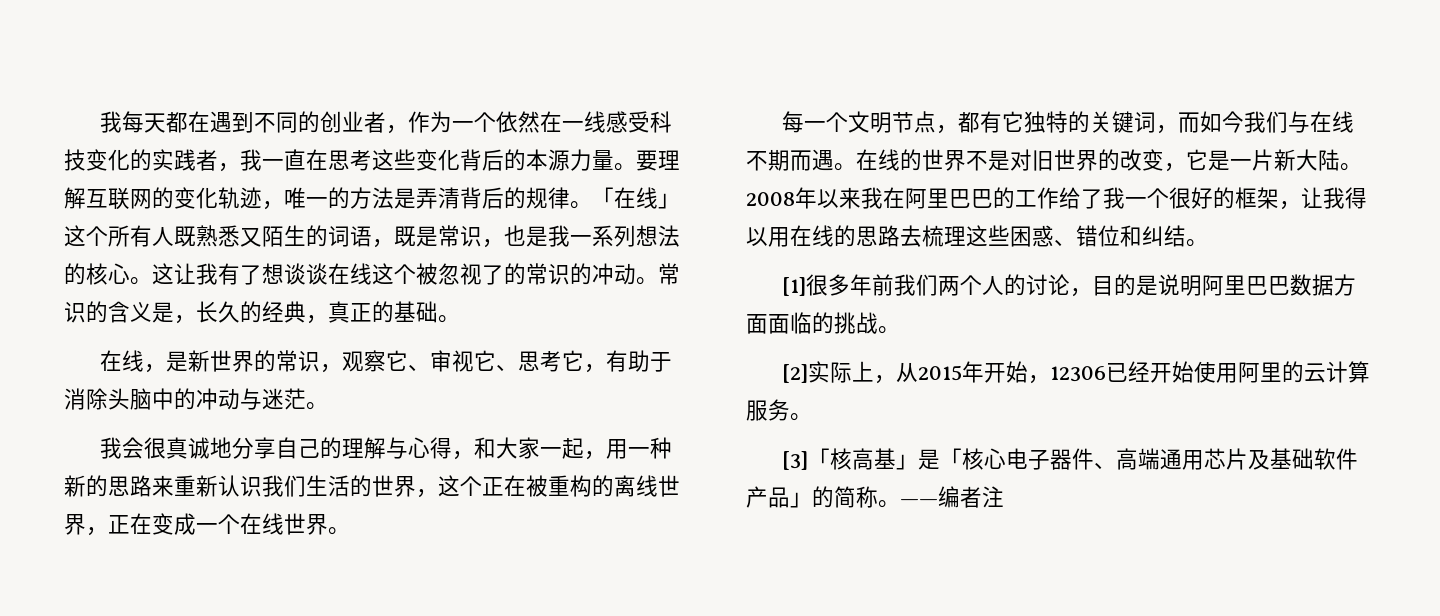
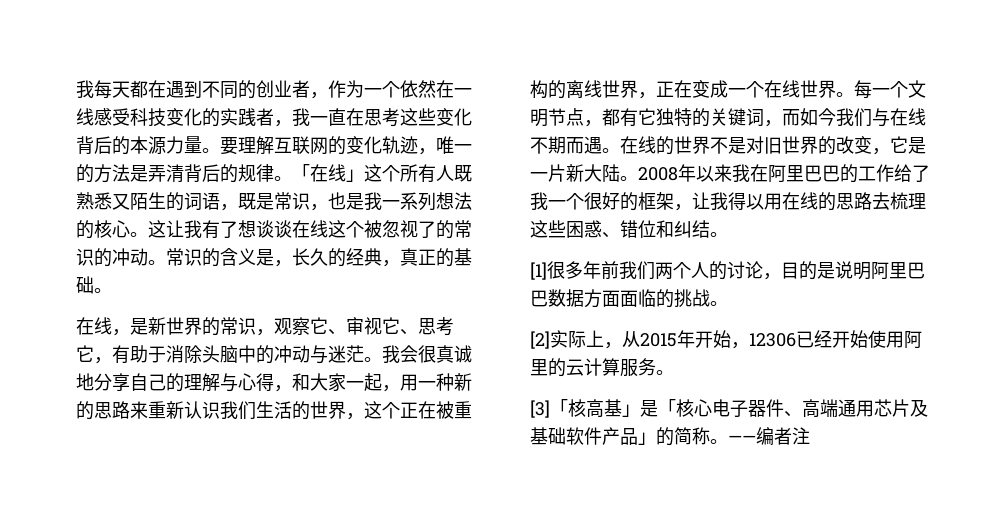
- 在线，是新世界的常识，观察它、审视它、思考它，有助于消除头脑中的冲动与迷茫。
- 我会很真诚地分享自己的理解与心得，和大家一起，用一种新的思路来重新认识我们生活的世界，这个正在被重构的离线世界，正在变成一个在线世界。
- 每一个文明节点，都有它独特的关键词，而如今我们与在线不期而遇。
+ 在线，是新世界的常识，观察它、审视它、思考它，有助于消除头脑中的冲动与迷茫。我会很真诚地分享自己的理解与心得，和大家一起，用一种新的思路来重新认识我们生活的世界，这个正在被重构的离线世界，正在变成一个在线世界。每一个文明节点，都有它独特的关键词，而如今我们与在线不期而遇。

